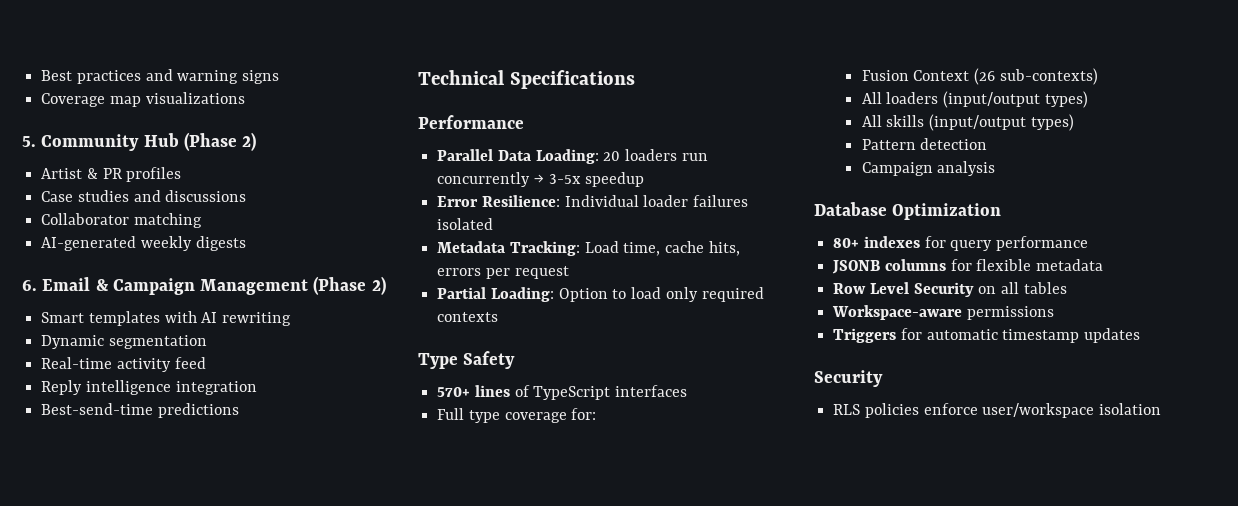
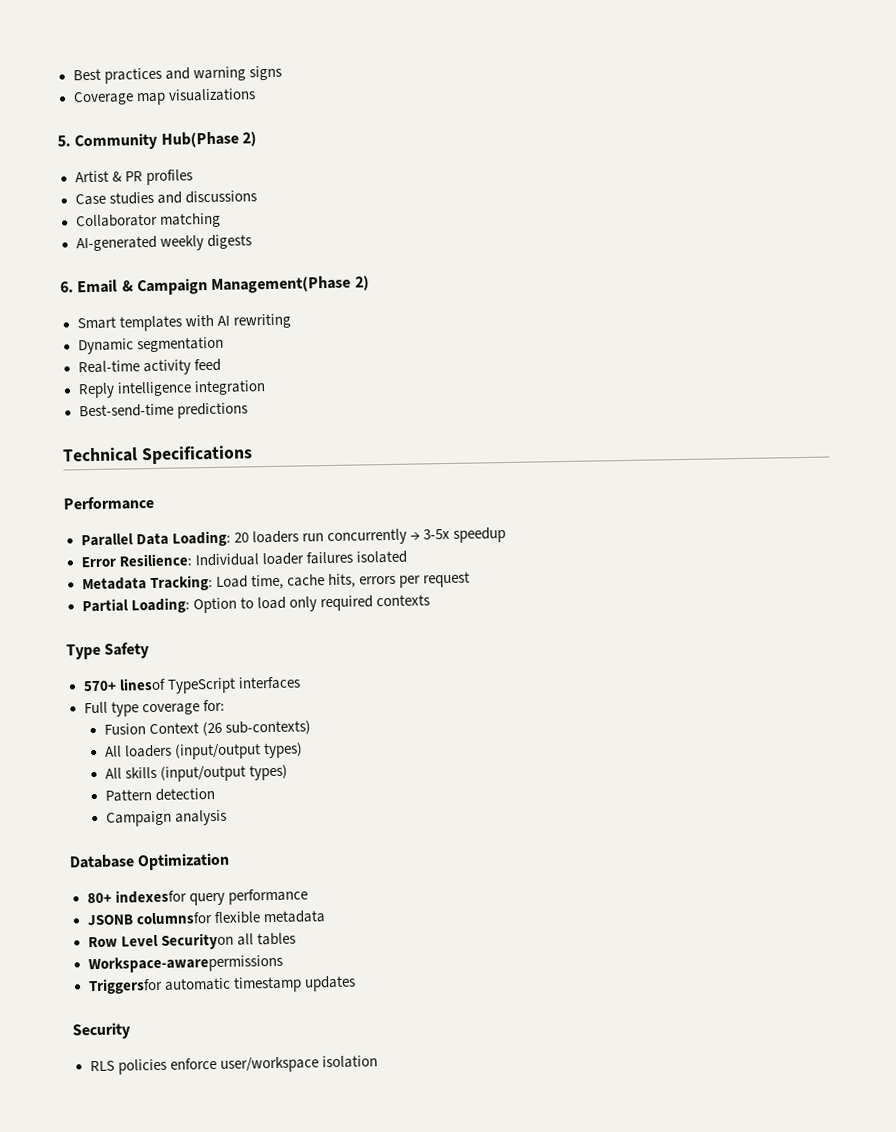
- 5. Community Hub (Phase 2)
+ 5. Community Hub(Phase 2)
- 6. Email & Campaign Management (Phase 2)
+ 6. Email & Campaign Management(Phase 2)
- 570+ lines of TypeScript interfaces
+ 570+ linesof TypeScript interfaces
- 80+ indexes for query performance
+ 80+ indexesfor query performance
- JSONB columns for flexible metadata
+ JSONB columnsfor flexible metadata
- Row Level Security on all tables
+ Row Level Securityon all tables
- Workspace-aware permissions
- Triggers for automatic timestamp updates
+ Workspace-awarepermissions
+ Triggersfor automatic timestamp updates

